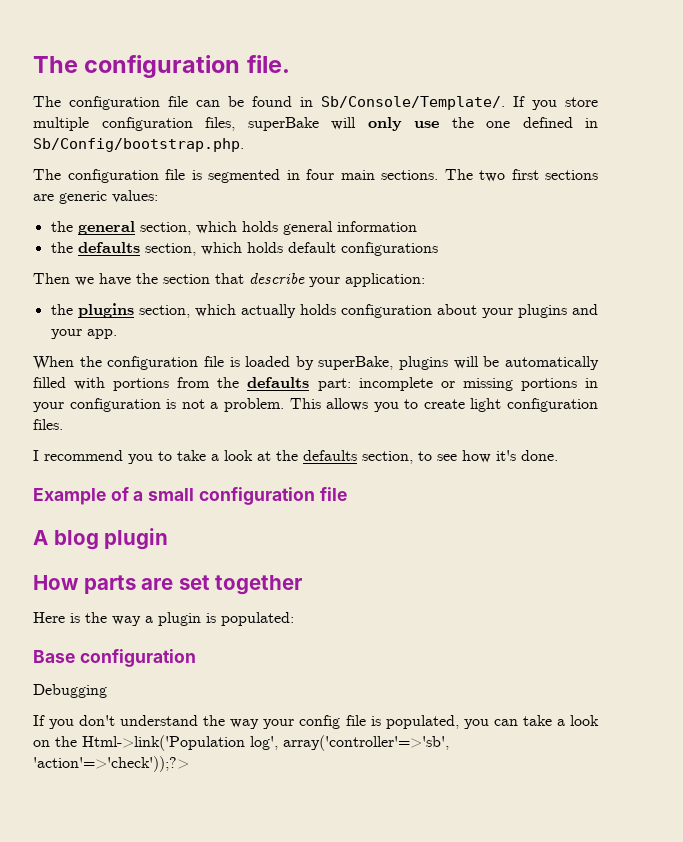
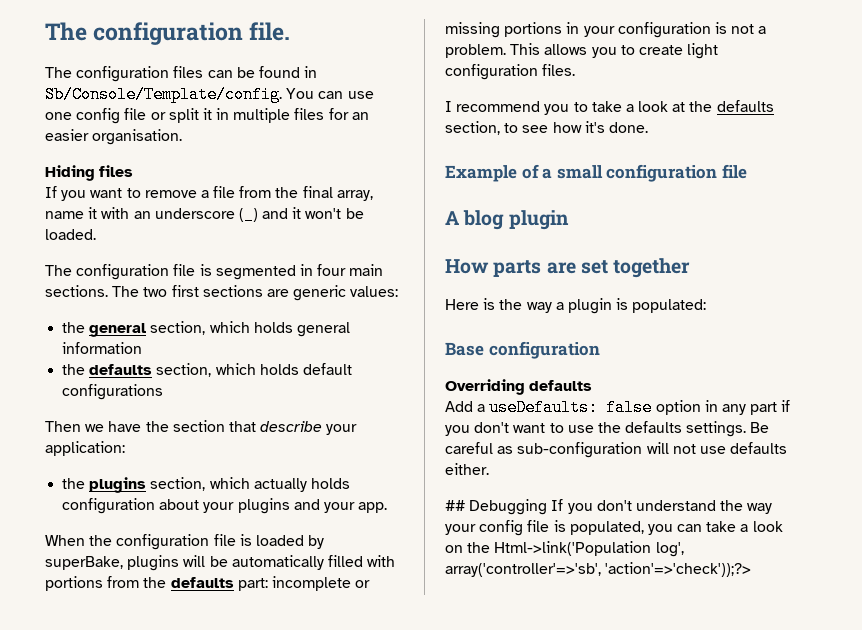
- The configuration file can be found in Sb/Console/Template/. If you store multiple configuration files, superBake will only use the one defined in Sb/Config/bootstrap.php.
+ The configuration files can be found in Sb/Console/Template/config. You can use one config file or split it in multiple files for an easier organisation.
+ Hiding files
+ If you want to remove a file from the final array, name it with an underscore (_) and it won't be loaded.
- Debugging
- If you don't understand the way your config file is populated, you can take a look on the Html->link('Population log', array('controller'=>'sb', 'action'=>'check'));?>
+ Overriding defaults
+ Add a useDefaults: false option in any part if you don't want to use the defaults settings. Be careful as sub-configuration will not use defaults either.
+ ## Debugging If you don't understand the way your config file is populated, you can take a look on the Html->link('Population log', array('controller'=>'sb', 'action'=>'check'));?>

